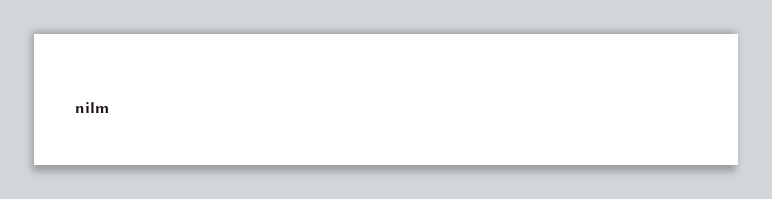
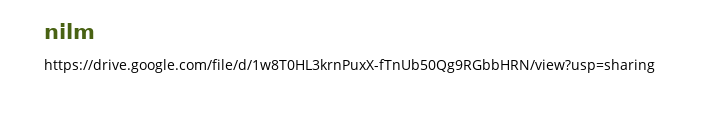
+ https://drive.google.com/file/d/1w8T0HL3krnPuxX-fTnUb50Qg9RGbbHRN/view?usp=sharing

